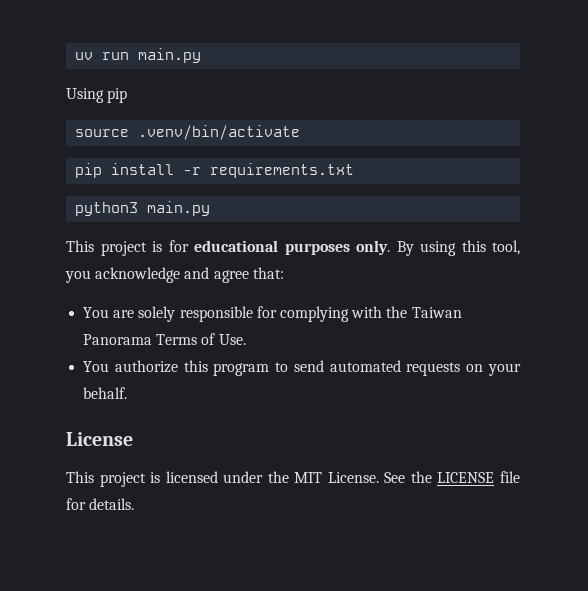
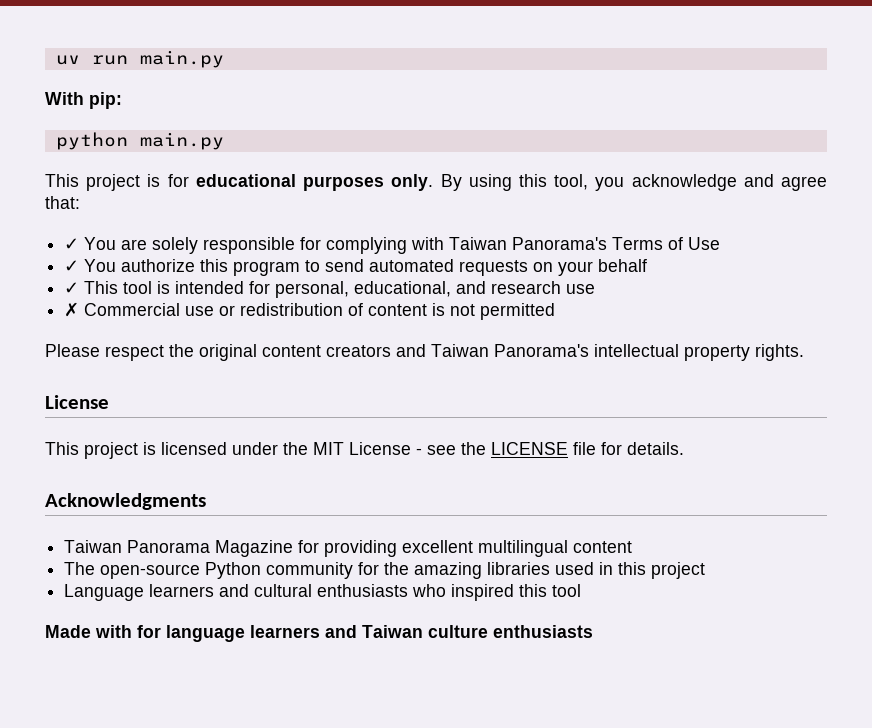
- Using pip
- source .venv/bin/activate
- pip install -r requirements.txt
- python3 main.py
+ With pip:
+ python main.py
- You are solely responsible for complying with the Taiwan Panorama Terms of Use.
- You authorize this program to send automated requests on your behalf.
+ ✓ You are solely responsible for complying with Taiwan Panorama's Terms of Use
+ ✓ You authorize this program to send automated requests on your behalf
+ ✓ This tool is intended for personal, educational, and research use
+ ✗ Commercial use or redistribution of content is not permitted
+ Please respect the original content creators and Taiwan Panorama's intellectual property rights.
- This project is licensed under the MIT License. See the LICENSE file for details.
+ This project is licensed under the MIT License - see the LICENSE file for details.
+ Acknowledgments
+ Taiwan Panorama Magazine for providing excellent multilingual content
+ The open-source Python community for the amazing libraries used in this project
+ Language learners and cultural enthusiasts who inspired this tool
+ Made with for language learners and Taiwan culture enthusiasts

